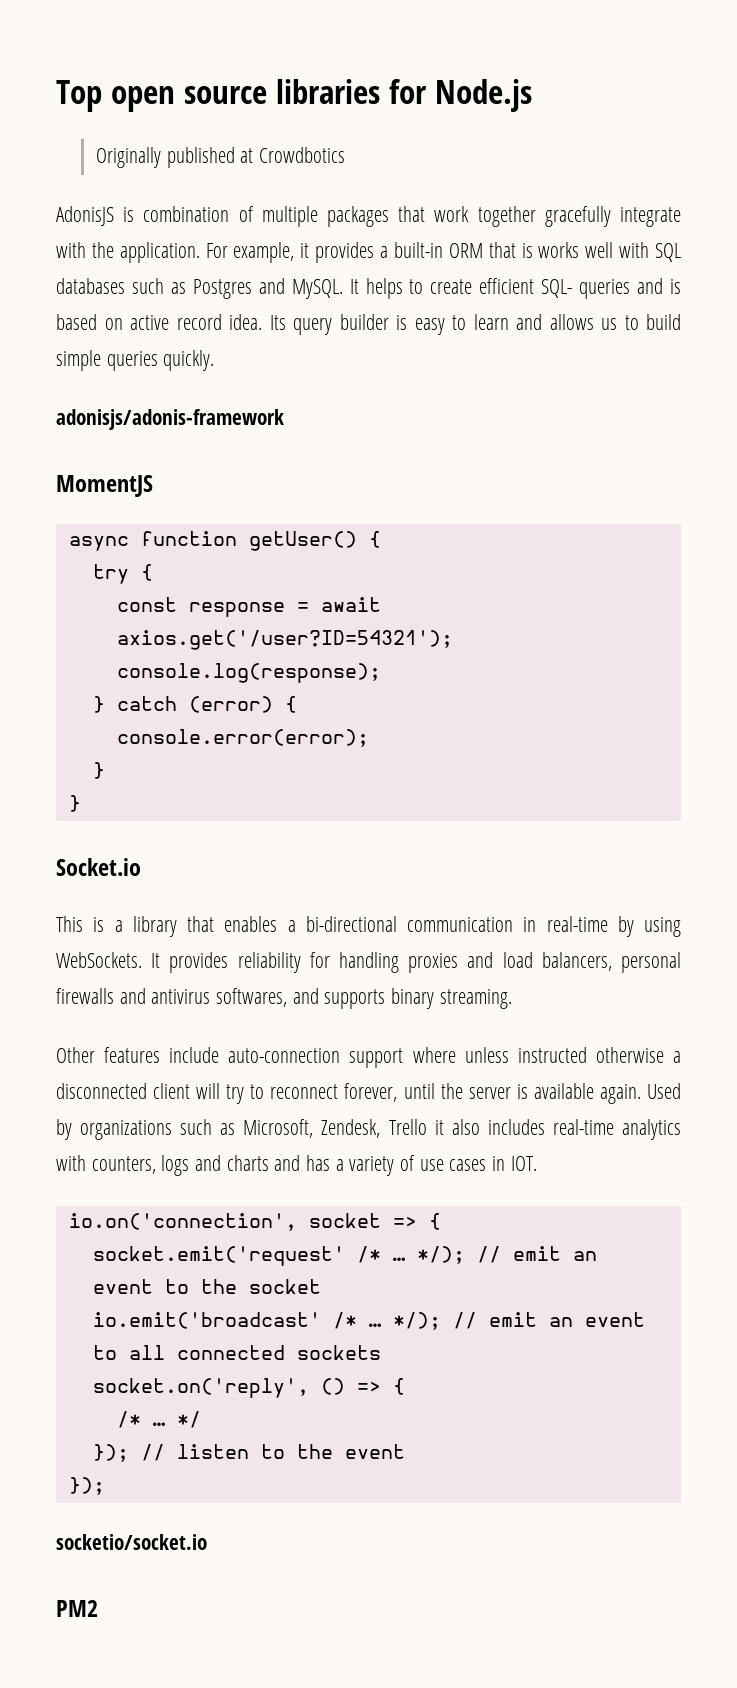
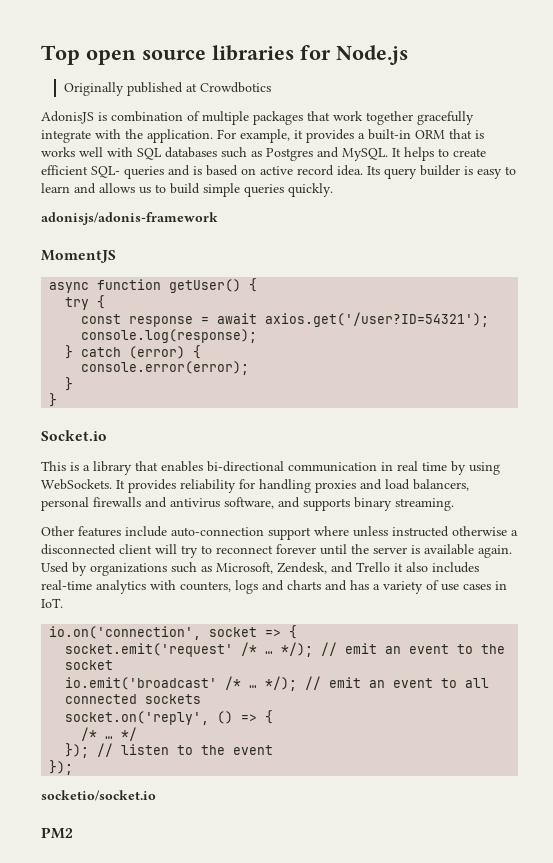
- This is a library that enables a bi-directional communication in real-time by using WebSockets.
+ This is a library that enables bi-directional communication in real time by using WebSockets.
- It provides reliability for handling proxies and load balancers, personal firewalls and antivirus softwares, and supports binary streaming.
+ It provides reliability for handling proxies and load balancers, personal firewalls and antivirus software, and supports binary streaming.
- Other features include auto-connection support where unless instructed otherwise a disconnected client will try to reconnect forever, until the server is available again.
+ Other features include auto-connection support where unless instructed otherwise a disconnected client will try to reconnect forever until the server is available again.
- Used by organizations such as Microsoft, Zendesk, Trello it also includes real-time analytics with counters, logs and charts and has a variety of use cases in IOT.
+ Used by organizations such as Microsoft, Zendesk, and Trello it also includes real-time analytics with counters, logs and charts and has a variety of use cases in IoT.

